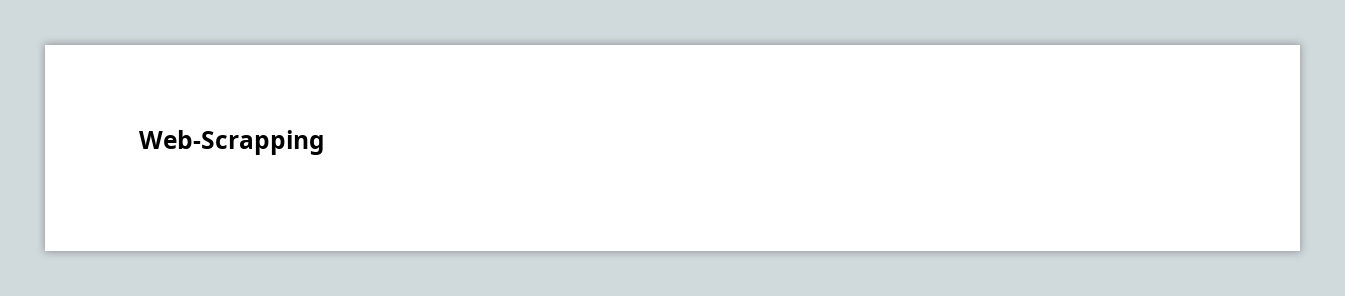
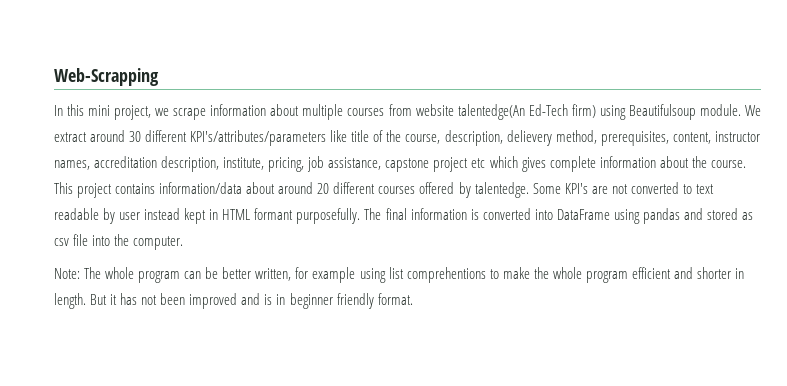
+ In this mini project, we scrape information about multiple courses from website talentedge(An Ed-Tech firm) using Beautifulsoup module. We extract around 30 different KPI's/attributes/parameters like title of the course, description, delievery method, prerequisites, content, instructor names, accreditation description, institute, pricing, job assistance, capstone project etc which gives complete information about the course. This project contains information/data about around 20 different courses offered by talentedge. Some KPI's are not converted to text readable by user instead kept in HTML formant purposefully. The final information is converted into DataFrame using pandas and stored as csv file into the computer.
+ Note: The whole program can be better written, for example using list comprehentions to make the whole program efficient and shorter in length. But it has not been improved and is in beginner friendly format.

